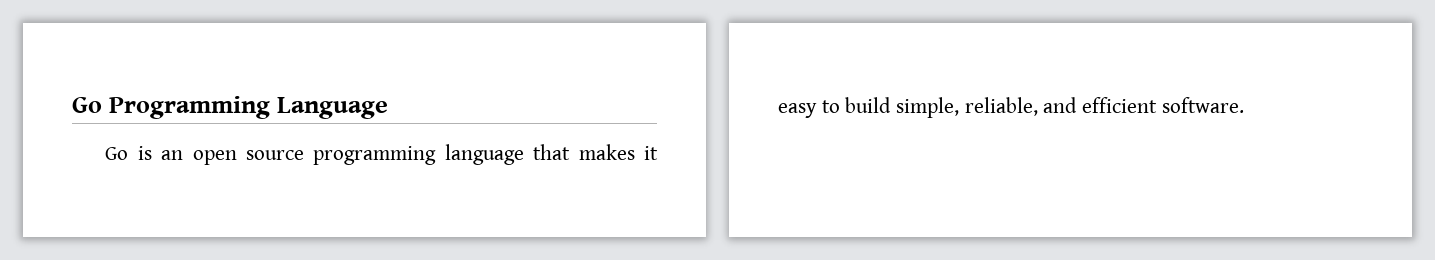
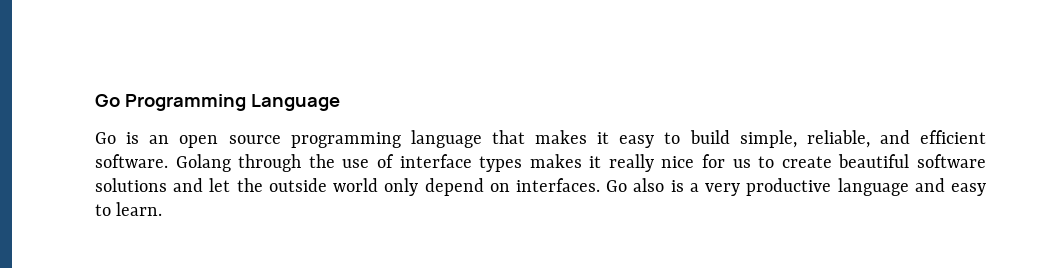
+ Golang through the use of interface types makes it really nice for us to create beautiful software solutions and let the outside world only depend on interfaces. Go also is a very productive language and easy to learn.

